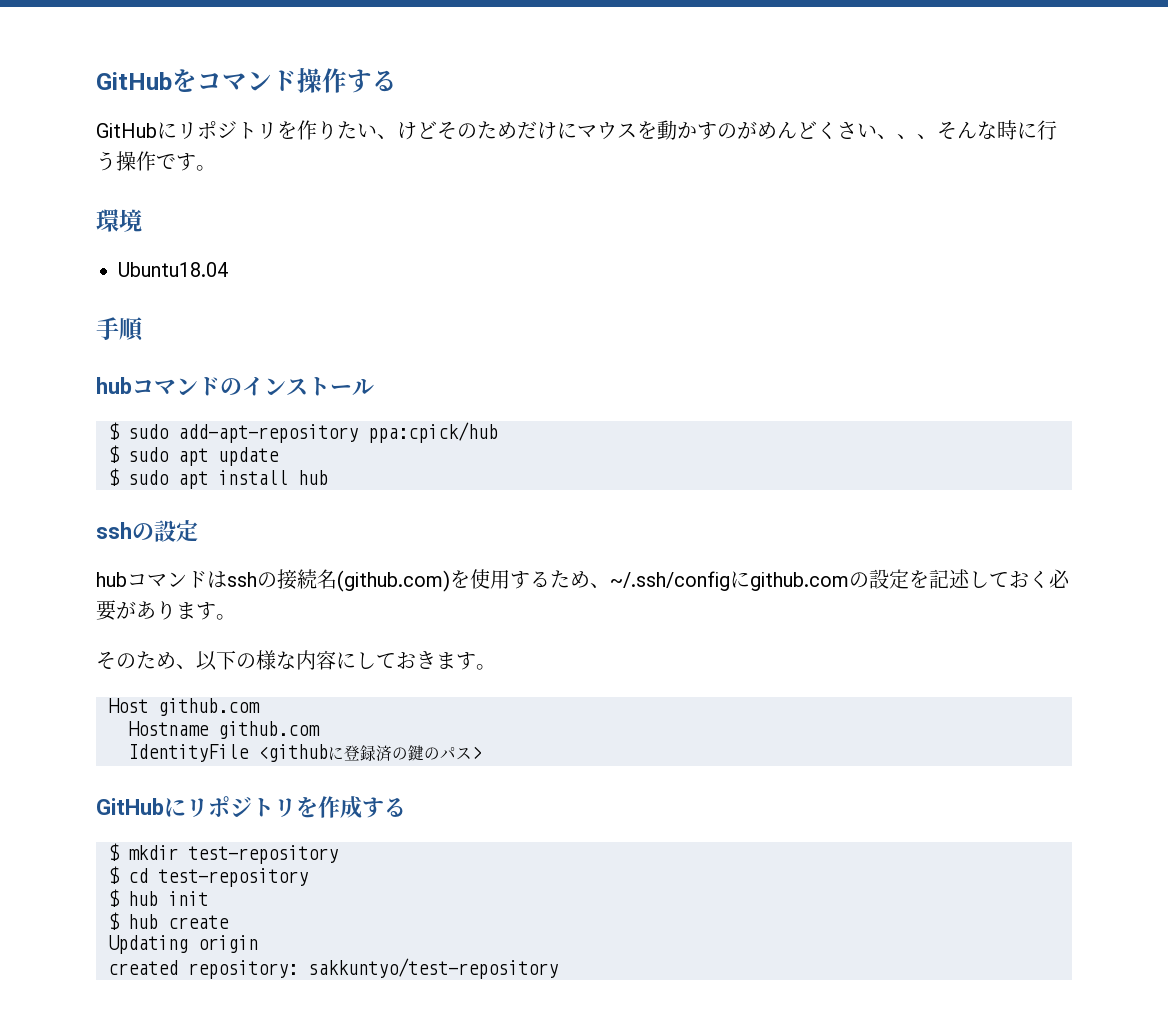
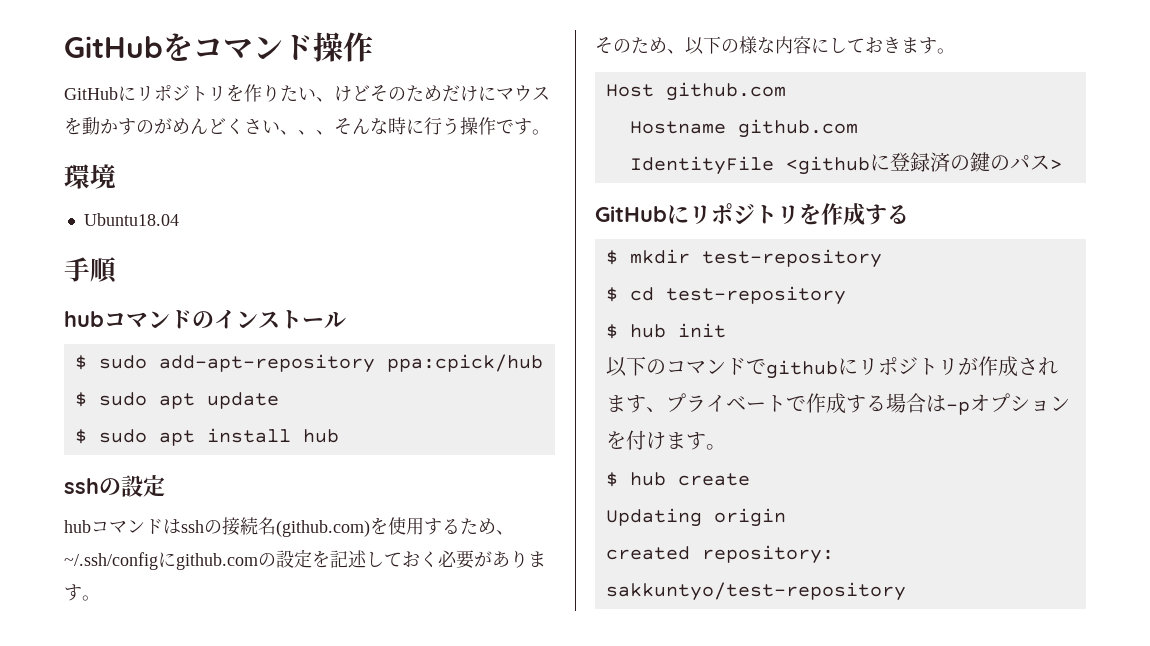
- GitHubをコマンド操作する
+ GitHubをコマンド操作
+ 以下のコマンドでgithubにリポジトリが作成されます、プライベートで作成する場合は-pオプションを付けます。

